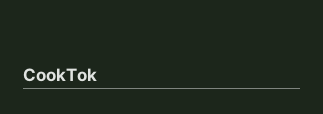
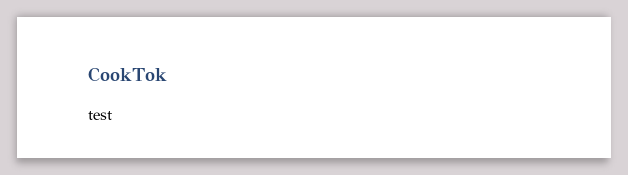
+ test

